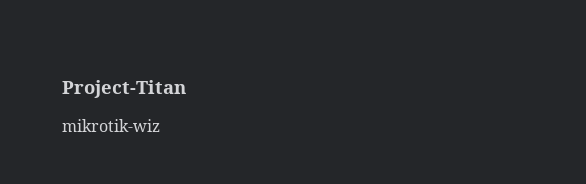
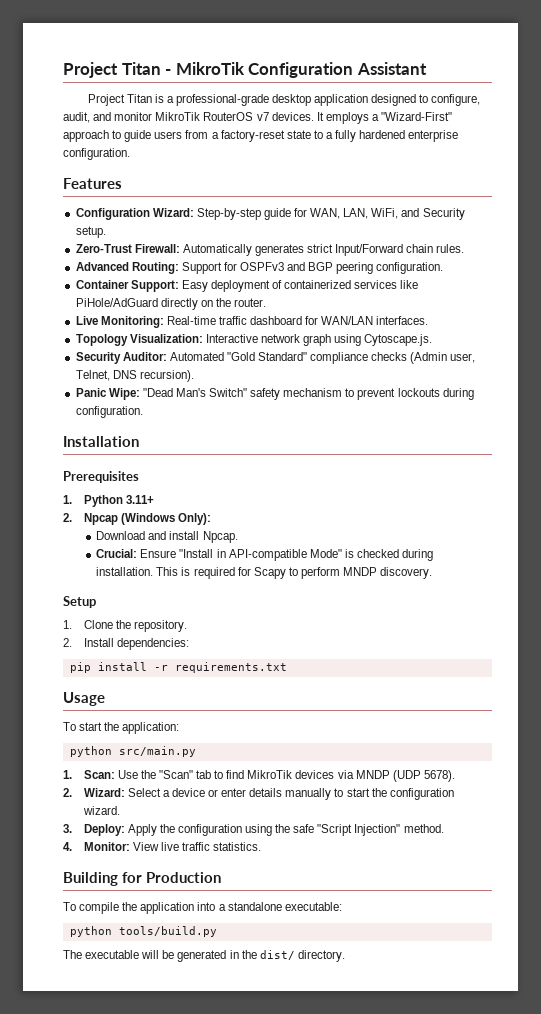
- Project-Titan
- mikrotik-wiz
+ Project Titan - MikroTik Configuration Assistant
+ Project Titan is a professional-grade desktop application designed to configure, audit, and monitor MikroTik RouterOS v7 devices. It employs a "Wizard-First" approach to guide users from a factory-reset state to a fully hardened enterprise configuration.
+ Features
+ Configuration Wizard: Step-by-step guide for WAN, LAN, WiFi, and Security setup.
+ Zero-Trust Firewall: Automatically generates strict Input/Forward chain rules.
+ Advanced Routing: Support for OSPFv3 and BGP peering configuration.
+ Container Support: Easy deployment of containerized services like PiHole/AdGuard directly on the router.
+ Live Monitoring: Real-time traffic dashboard for WAN/LAN interfaces.
+ Topology Visualization: Interactive network graph using Cytoscape.js.
+ Security Auditor: Automated "Gold Standard" compliance checks (Admin user, Telnet, DNS recursion).
+ Panic Wipe: "Dead Man's Switch" safety mechanism to prevent lockouts during configuration.
+ Installation
+ Prerequisites
+ 1. Python 3.11+
+ 2. Npcap (Windows Only):
+ Download and install Npcap.
+ Crucial: Ensure "Install in API-compatible Mode" is checked during installation. This is required for Scapy to perform MNDP discovery.
+ Setup
+ 1. Clone the repository.
+ 2. Install dependencies:
+ pip install -r requirements.txt
+ Usage
+ To start the application:
+ python src/main.py
+ 1. Scan: Use the "Scan" tab to find MikroTik devices via MNDP (UDP 5678).
+ 2. Wizard: Select a device or enter details manually to start the configuration wizard.
+ 3. Deploy: Apply the configuration using the safe "Script Injection" method.
+ 4. Monitor: View live traffic statistics.
+ Building for Production
+ To compile the application into a standalone executable:
+ python tools/build.py
+ The executable will be generated in the dist/ directory.

